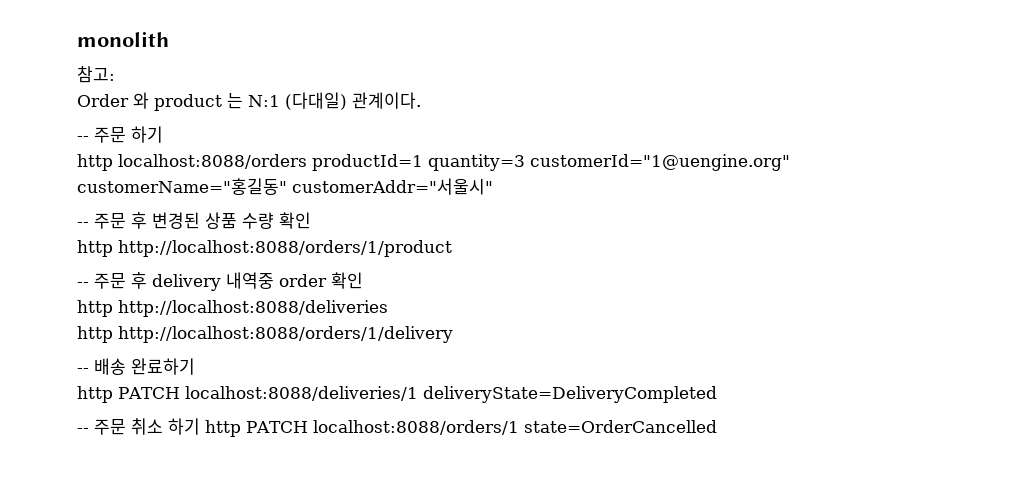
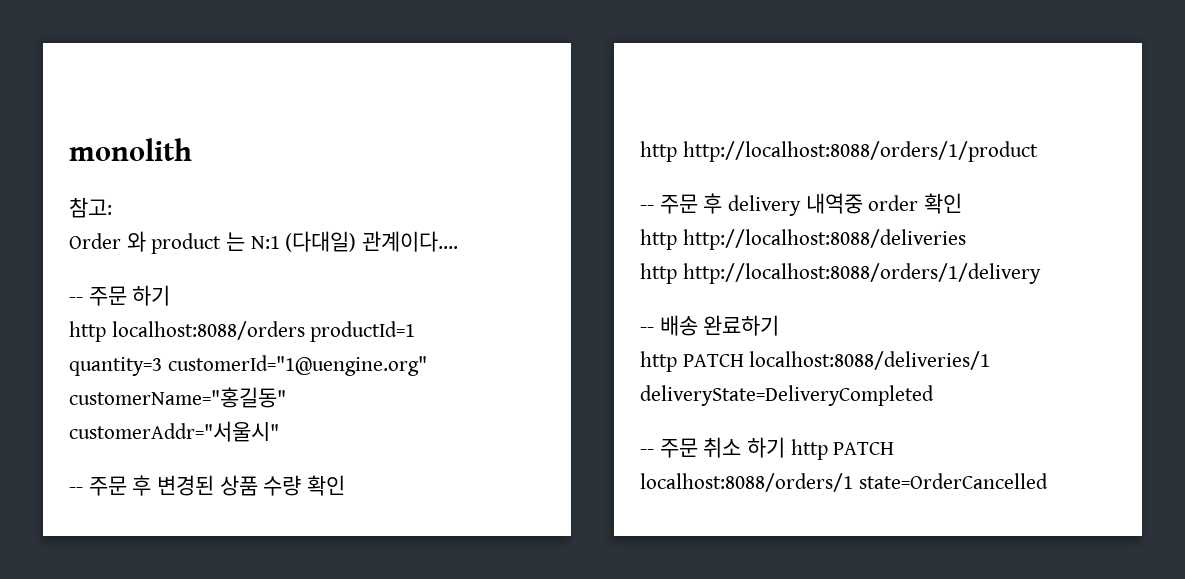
- Order 와 product 는 N:1 (다대일) 관계이다.
+ Order 와 product 는 N:1 (다대일) 관계이다....

